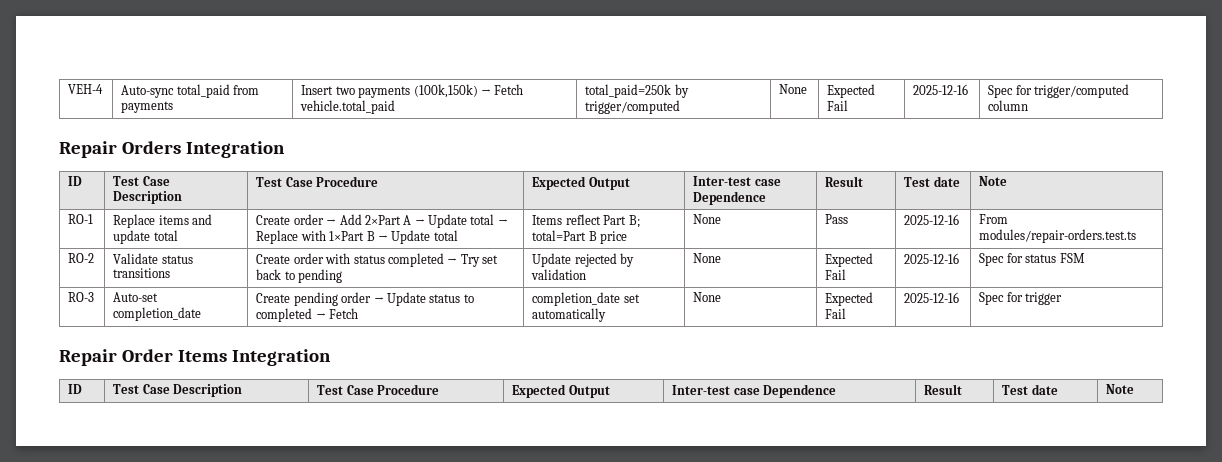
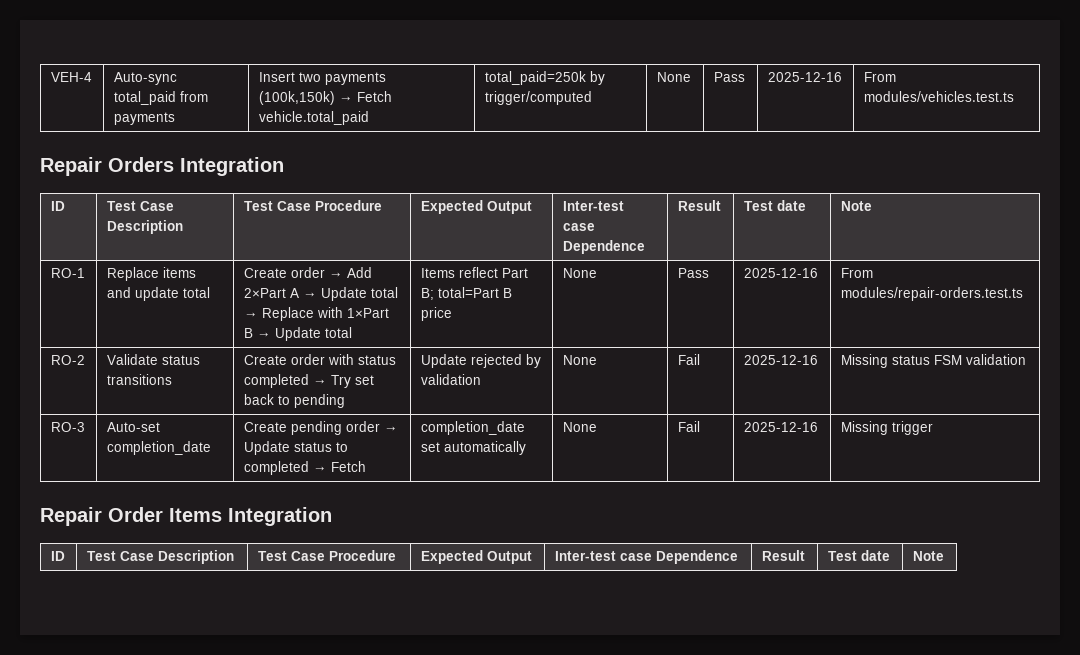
- VEH-4 | Auto-sync total_paid from payments | Insert two payments (100k,150k) → Fetch vehicle.total_paid | total_paid=250k by trigger/computed | None | Expected Fail | 2025-12-16 | Spec for trigger/computed column
+ VEH-4 | Auto-sync total_paid from payments | Insert two payments (100k,150k) → Fetch vehicle.total_paid | total_paid=250k by trigger/computed | None | Pass | 2025-12-16 | From modules/vehicles.test.ts
- RO-2 | Validate status transitions | Create order with status completed → Try set back to pending | Update rejected by validation | None | Expected Fail | 2025-12-16 | Spec for status FSM
+ RO-2 | Validate status transitions | Create order with status completed → Try set back to pending | Update rejected by validation | None | Fail | 2025-12-16 | Missing status FSM validation
- RO-3 | Auto-set completion_date | Create pending order → Update status to completed → Fetch | completion_date set automatically | None | Expected Fail | 2025-12-16 | Spec for trigger
+ RO-3 | Auto-set completion_date | Create pending order → Update status to completed → Fetch | completion_date set automatically | None | Fail | 2025-12-16 | Missing trigger

